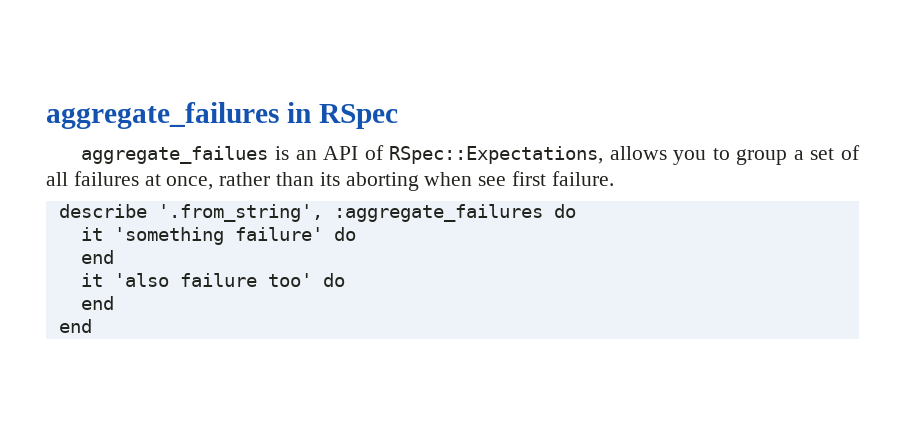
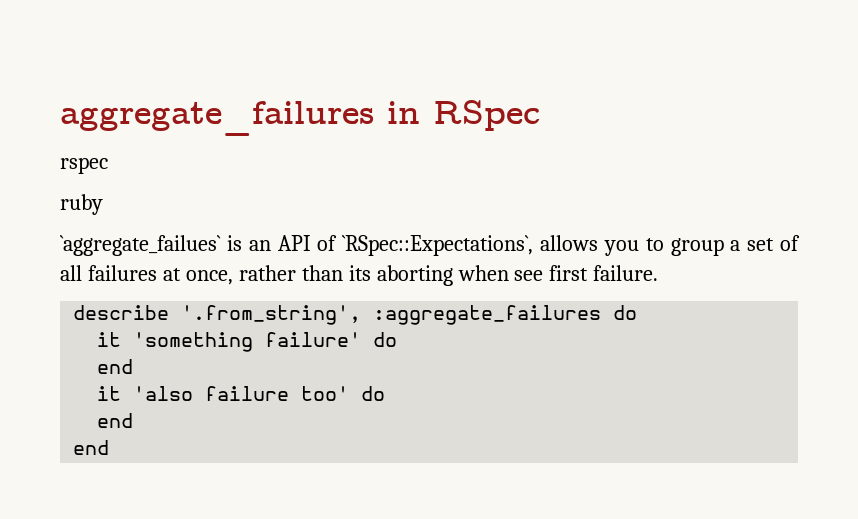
- aggregate_failues is an API of RSpec::Expectations, allows you to group a set of all failures at once, rather than its aborting when see first failure.
+ rspec
+ ruby
+ `aggregate_failues` is an API of `RSpec::Expectations`, allows you to group a set of all failures at once, rather than its aborting when see first failure.

